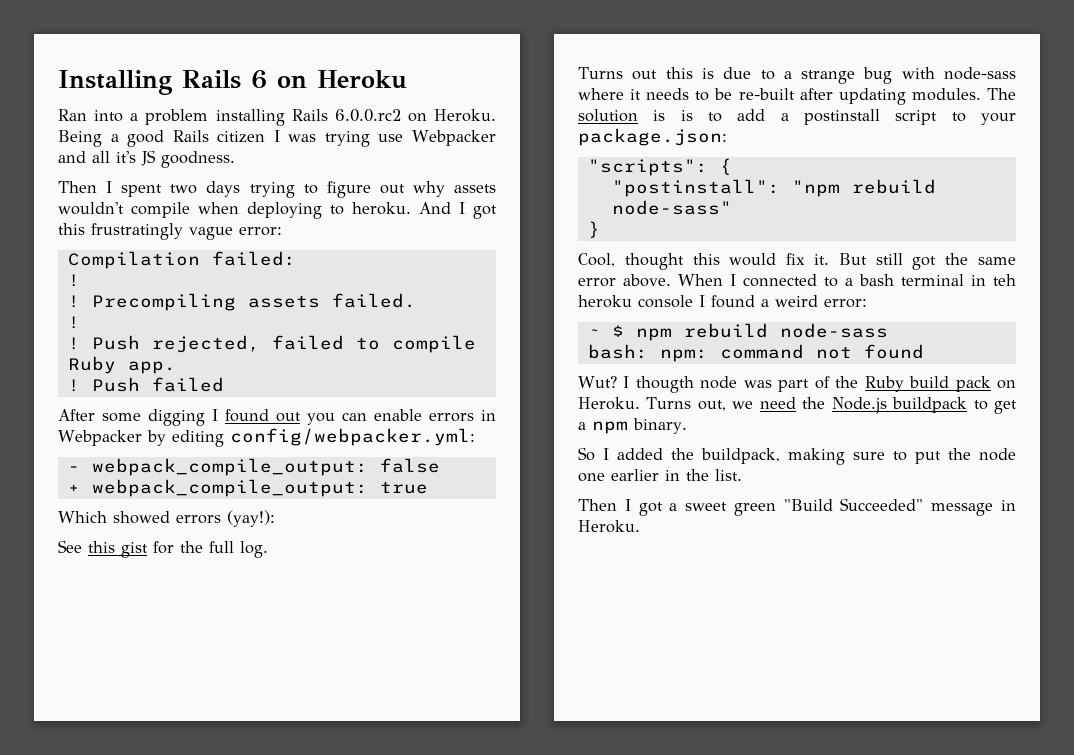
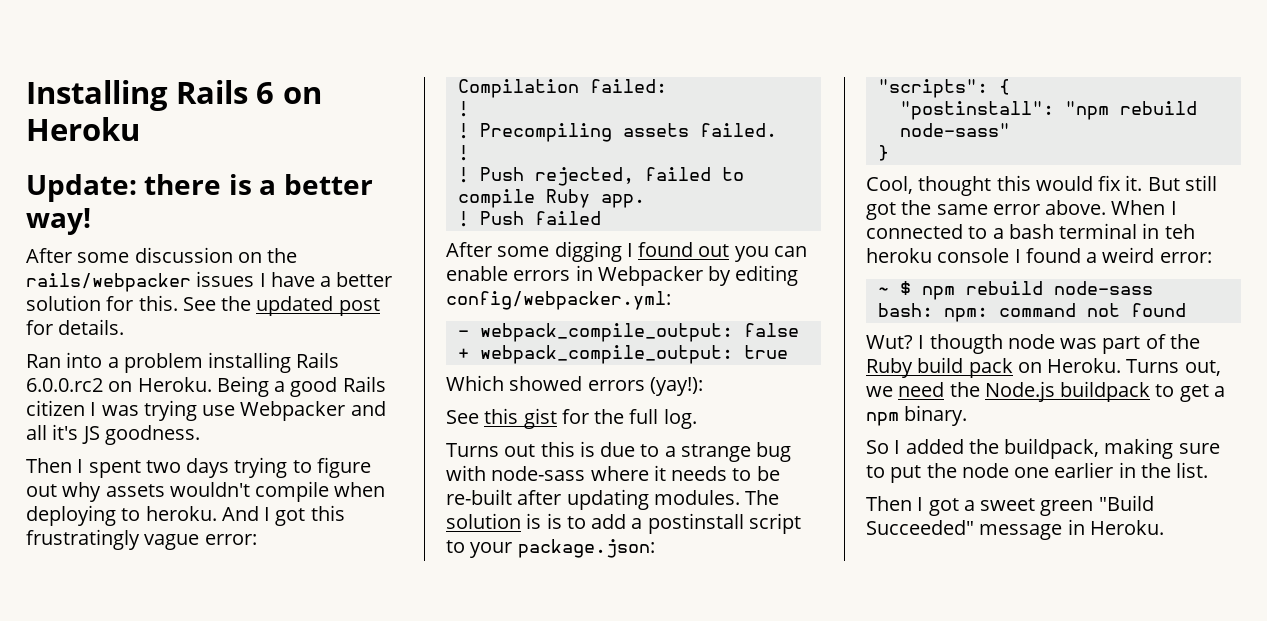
+ Update: there is a better way!
+ After some discussion on the rails/webpacker issues I have a better solution for this. See the updated post for details.

